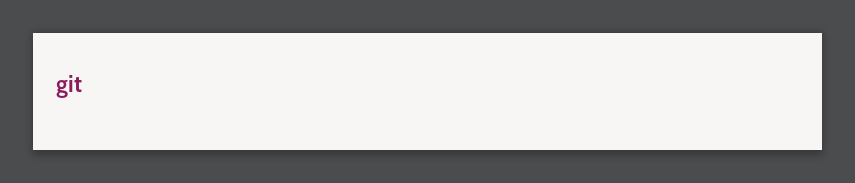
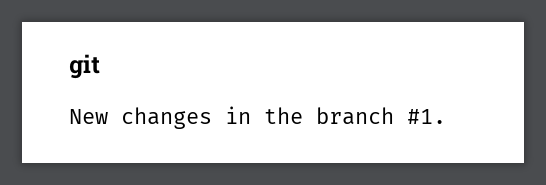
+ New changes in the branch #1.

